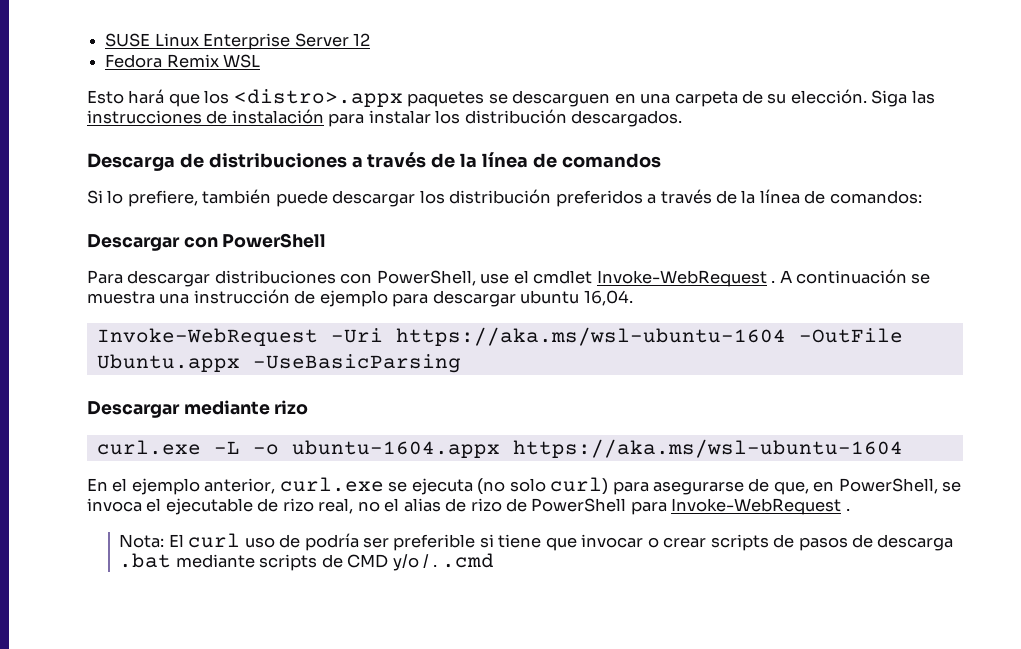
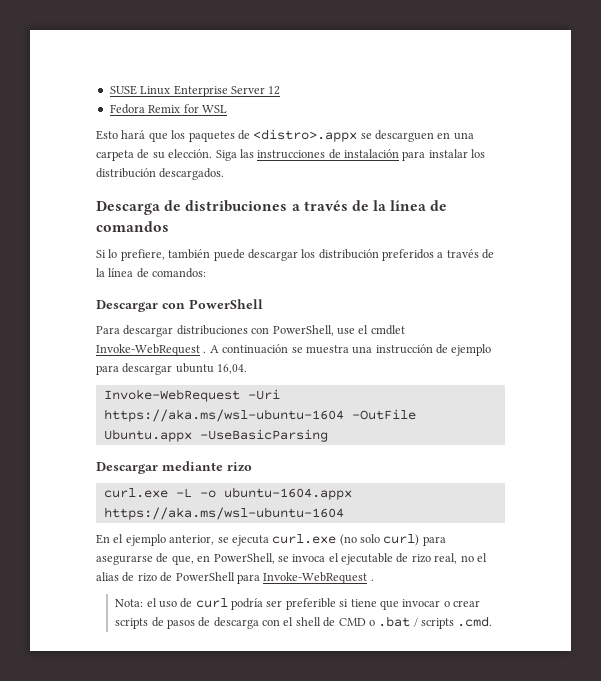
- Fedora Remix WSL
+ Fedora Remix for WSL
- Esto hará que los <distro>.appx paquetes se descarguen en una carpeta de su elección.
+ Esto hará que los paquetes de <distro>.appx se descarguen en una carpeta de su elección.
- En el ejemplo anterior, curl.exe se ejecuta (no solo curl) para asegurarse de que, en PowerShell, se invoca el ejecutable de rizo real, no el alias de rizo de PowerShell para Invoke-WebRequest .
+ En el ejemplo anterior, se ejecuta curl.exe (no solo curl) para asegurarse de que, en PowerShell, se invoca el ejecutable de rizo real, no el alias de rizo de PowerShell para Invoke-WebRequest .
- Nota: El curl uso de podría ser preferible si tiene que invocar o crear scripts de pasos de descarga .bat mediante scripts de CMD y/o / . .cmd
+ Nota: el uso de curl podría ser preferible si tiene que invocar o crear scripts de pasos de descarga con el shell de CMD o .bat / scripts .cmd.

